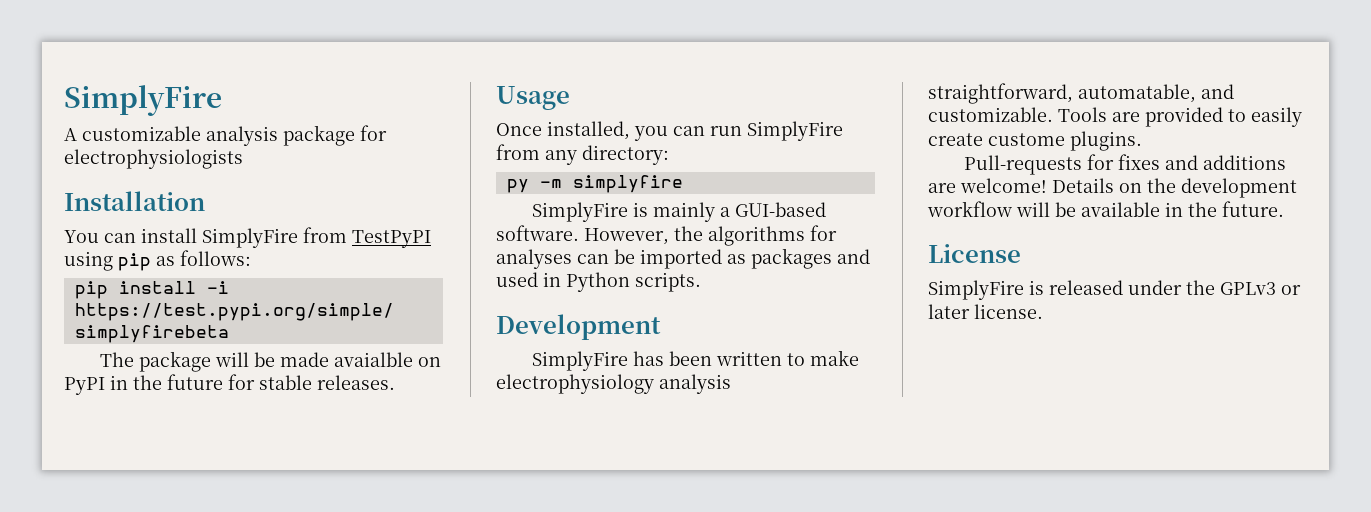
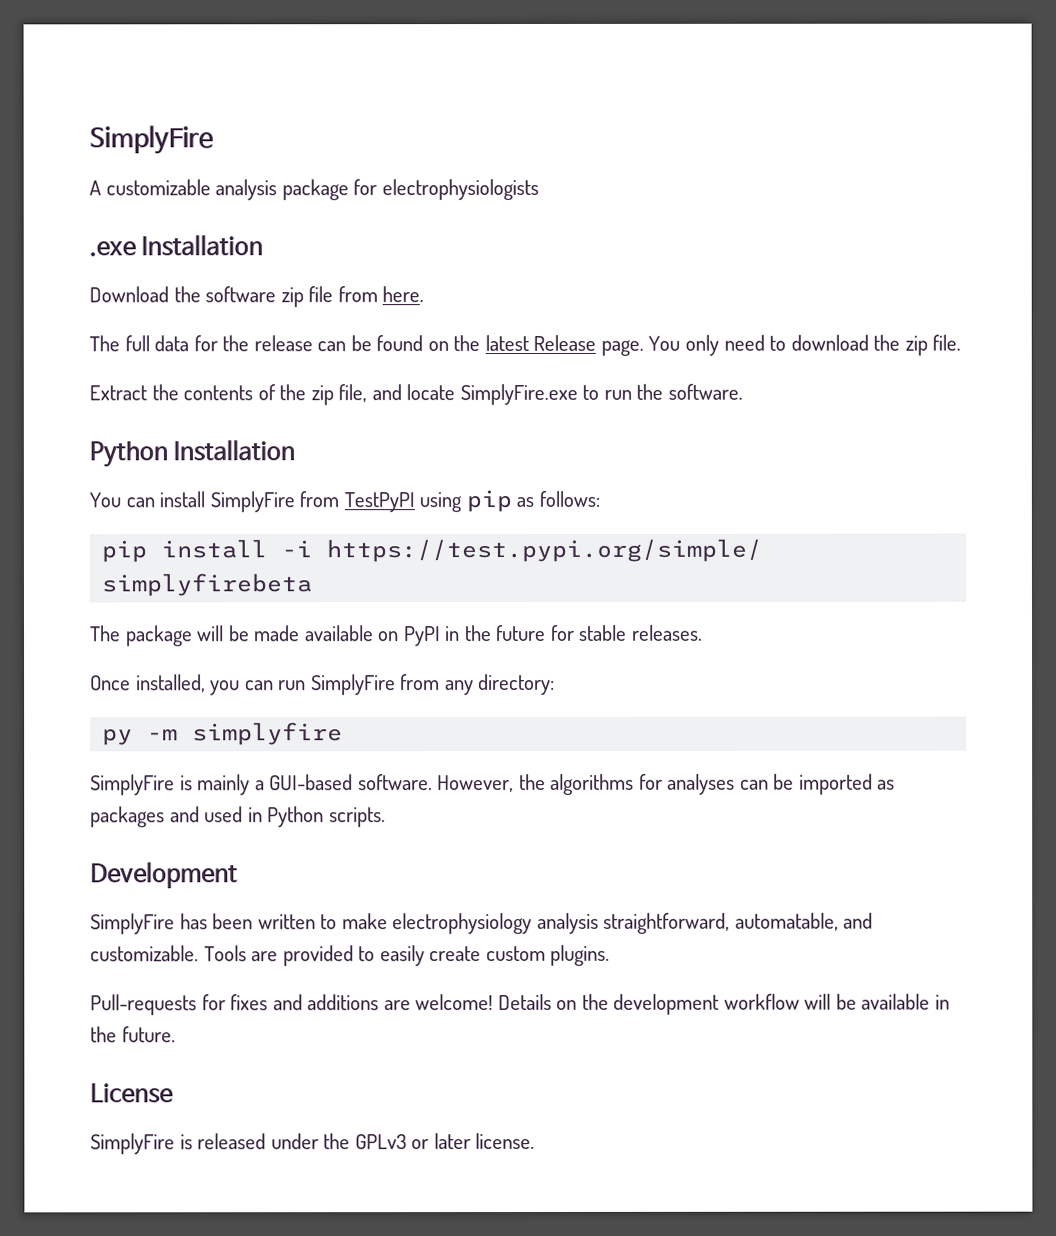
- Installation
+ .exe Installation
+ Download the software zip file from here.
+ The full data for the release can be found on the latest Release page. You only need to download the zip file.
+ Extract the contents of the zip file, and locate SimplyFire.exe to run the software.
+ Python Installation
- The package will be made avaialble on PyPI in the future for stable releases.
+ The package will be made available on PyPI in the future for stable releases.
- Usage
- Tools are provided to easily create custome plugins.
+ Tools are provided to easily create custom plugins.

